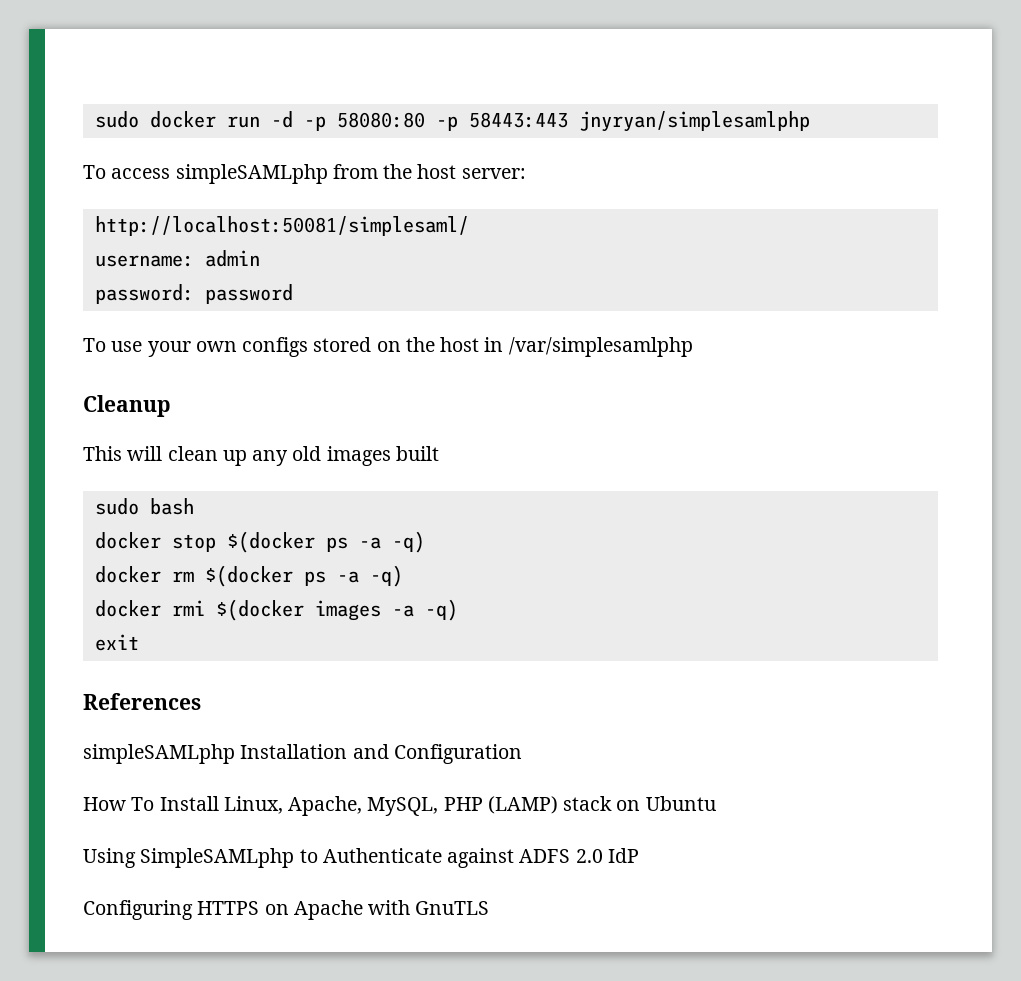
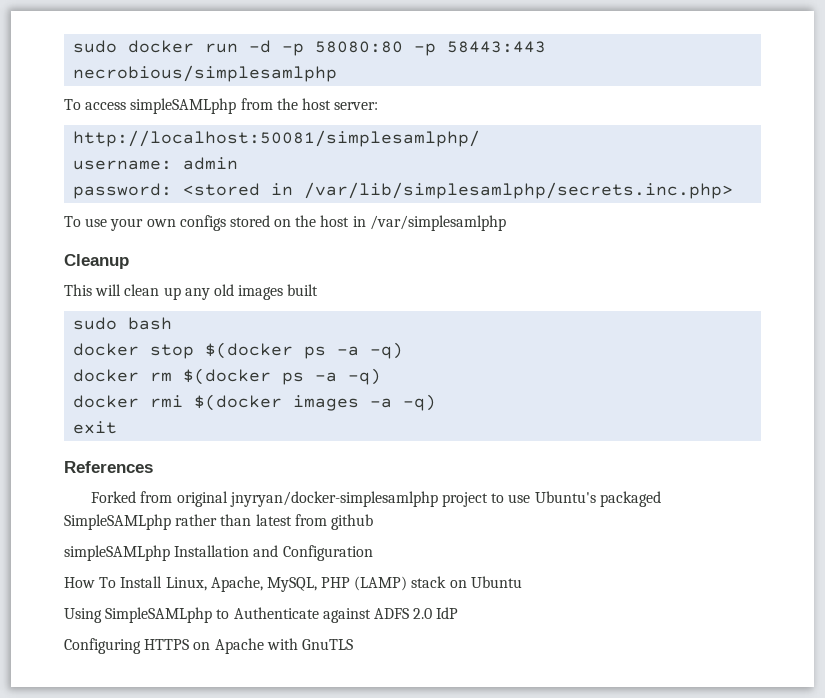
- sudo docker run -d -p 58080:80 -p 58443:443 jnyryan/simplesamlphp
+ sudo docker run -d -p 58080:80 -p 58443:443 necrobious/simplesamlphp
- http://localhost:50081/simplesaml/
+ http://localhost:50081/simplesamlphp/
- password: password
+ password: <stored in /var/lib/simplesamlphp/secrets.inc.php>
+ Forked from original jnyryan/docker-simplesamlphp project to use Ubuntu's packaged SimpleSAMLphp rather than latest from github

